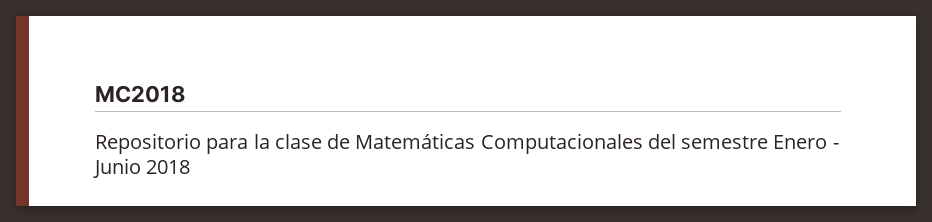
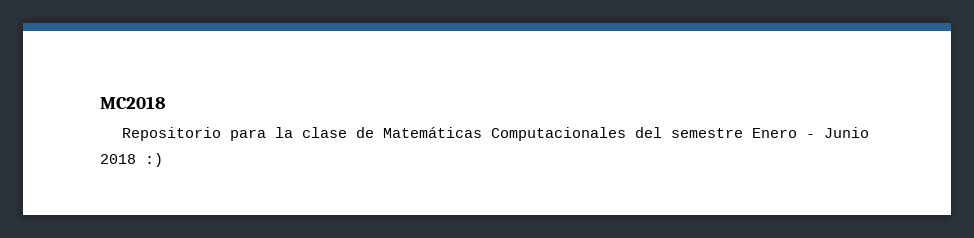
- Repositorio para la clase de Matemáticas Computacionales del semestre Enero - Junio 2018
+ Repositorio para la clase de Matemáticas Computacionales del semestre Enero - Junio 2018 :)

